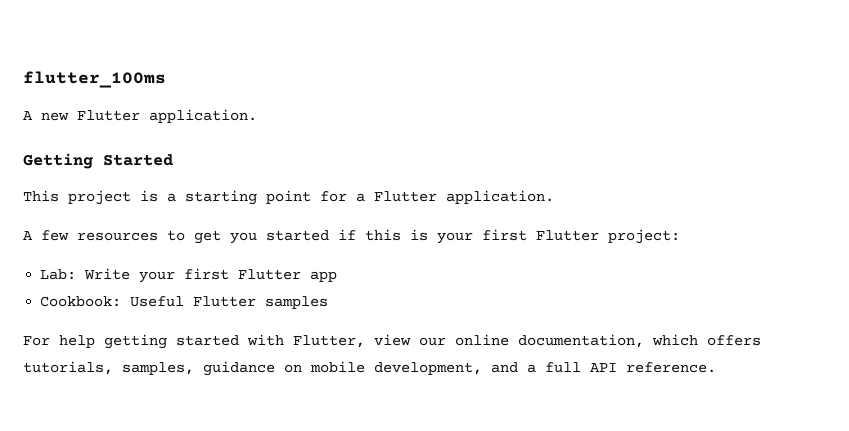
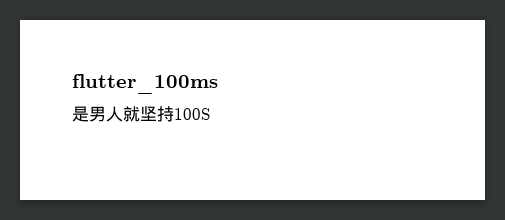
- A new Flutter application.
- Getting Started
- This project is a starting point for a Flutter application.
- A few resources to get you started if this is your first Flutter project:
- Lab: Write your first Flutter app
- Cookbook: Useful Flutter samples
- For help getting started with Flutter, view our online documentation, which offers tutorials, samples, guidance on mobile development, and a full API reference.
+ 是男人就坚持100S

